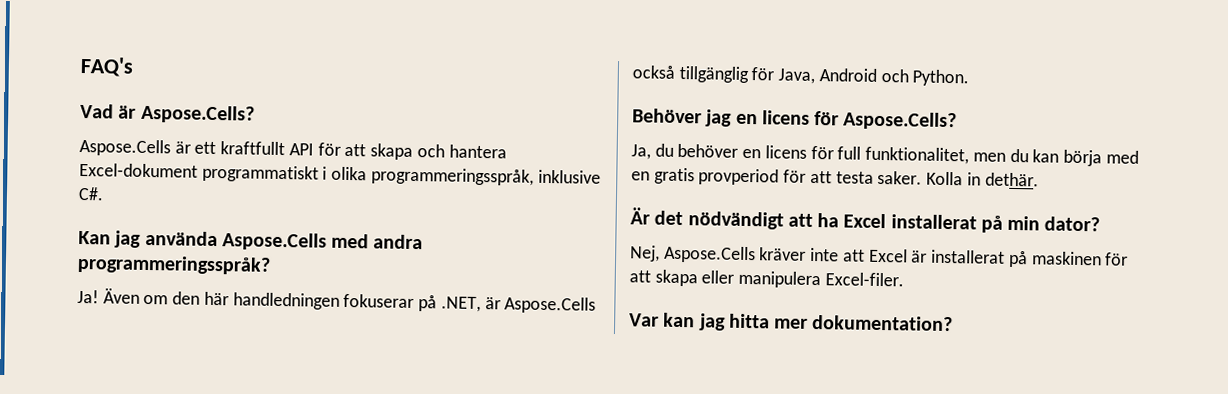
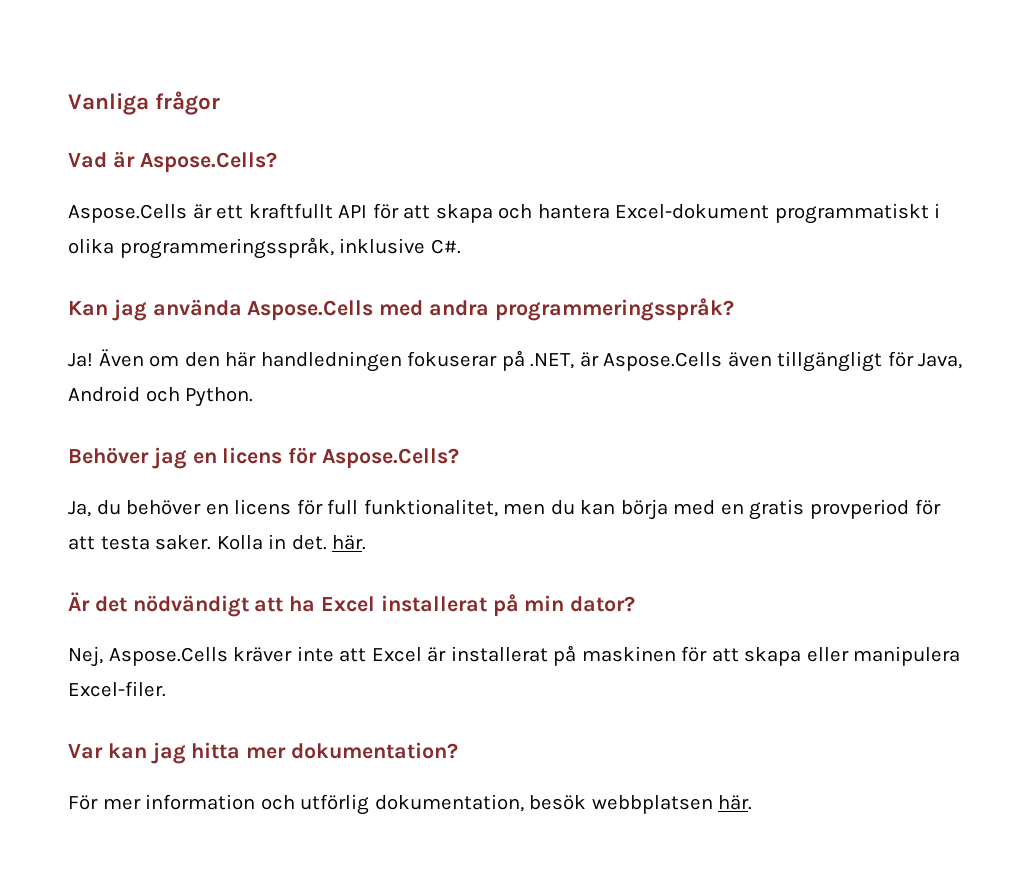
- FAQ's
+ Vanliga frågor
- Även om den här handledningen fokuserar på .NET, är Aspose.Cells också tillgänglig för Java, Android och Python.
+ Även om den här handledningen fokuserar på .NET, är Aspose.Cells även tillgängligt för Java, Android och Python.
- Kolla in dethär.
+ Kolla in det. här.
+ För mer information och utförlig dokumentation, besök webbplatsen här.

